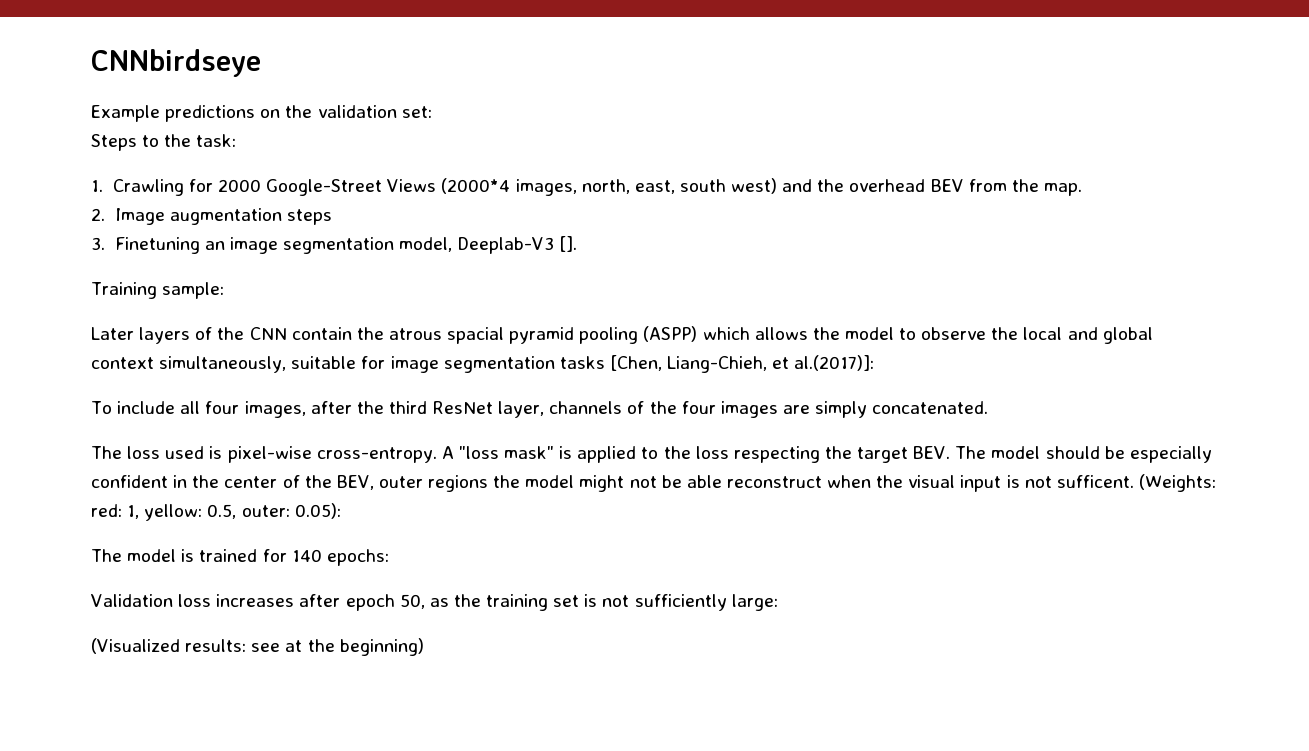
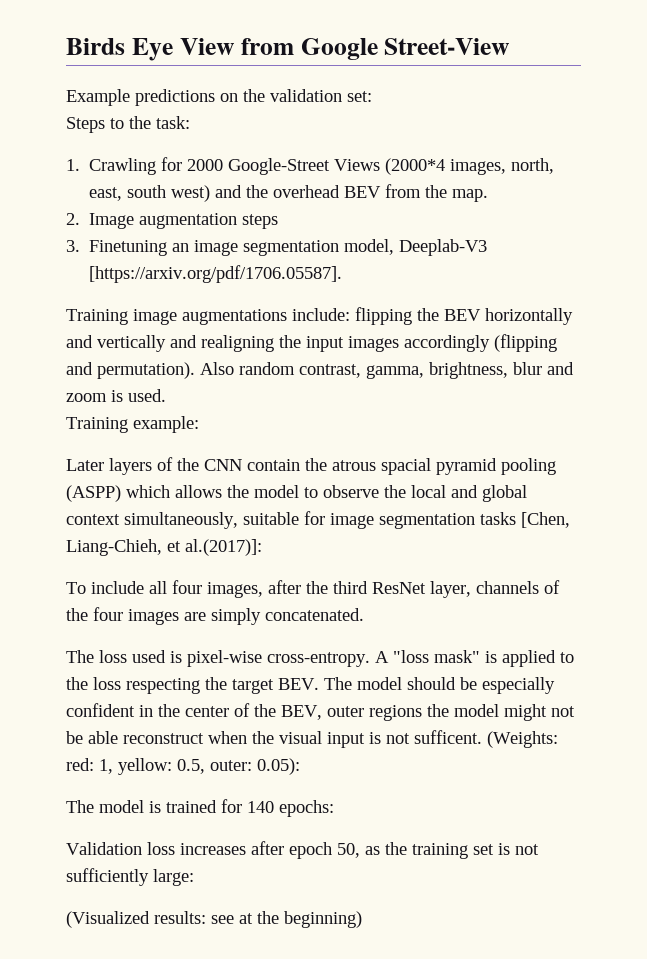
- CNNbirdseye
+ Birds Eye View from Google Street-View
- 3. Finetuning an image segmentation model, Deeplab-V3 [].
- Training sample:
+ 3. Finetuning an image segmentation model, Deeplab-V3 [https://arxiv.org/pdf/1706.05587].
+ Training image augmentations include: flipping the BEV horizontally and vertically and realigning the input images accordingly (flipping and permutation). Also random contrast, gamma, brightness, blur and zoom is used.
+ Training example:

